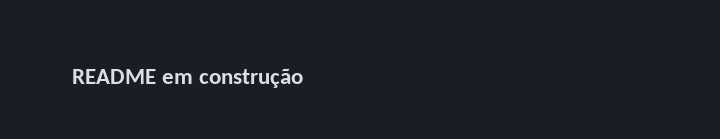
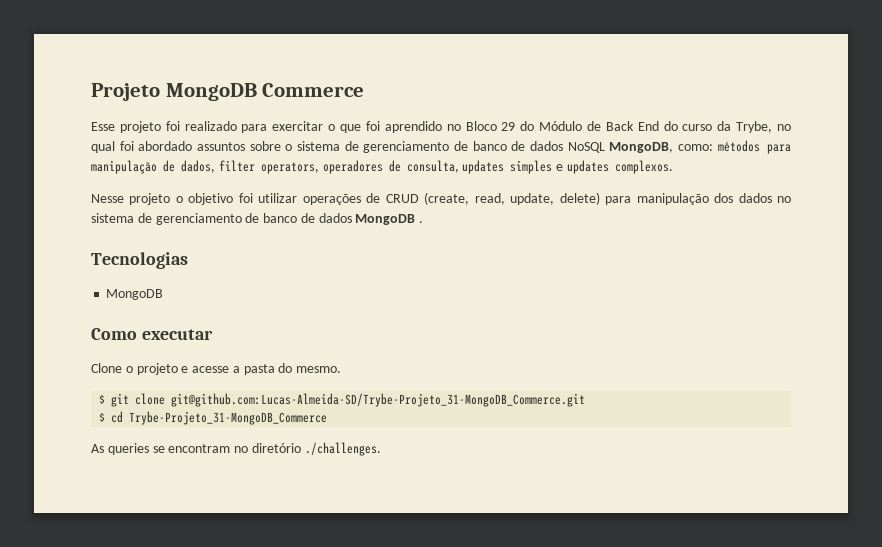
- README em construção
+ Projeto MongoDB Commerce
+ Esse projeto foi realizado para exercitar o que foi aprendido no Bloco 29 do Módulo de Back End do curso da Trybe, no qual foi abordado assuntos sobre o sistema de gerenciamento de banco de dados NoSQL MongoDB, como: métodos para manipulação de dados, filter operators, operadores de consulta, updates simples e updates complexos.
+ Nesse projeto o objetivo foi utilizar operações de CRUD (create, read, update, delete) para manipulação dos dados no sistema de gerenciamento de banco de dados MongoDB .
+ Tecnologias
+ MongoDB
+ Como executar
+ Clone o projeto e acesse a pasta do mesmo.
+ $ git clone git@github.com:Lucas-Almeida-SD/Trybe-Projeto_31-MongoDB_Commerce.git
+ $ cd Trybe-Projeto_31-MongoDB_Commerce
+ As queries se encontram no diretório ./challenges.

